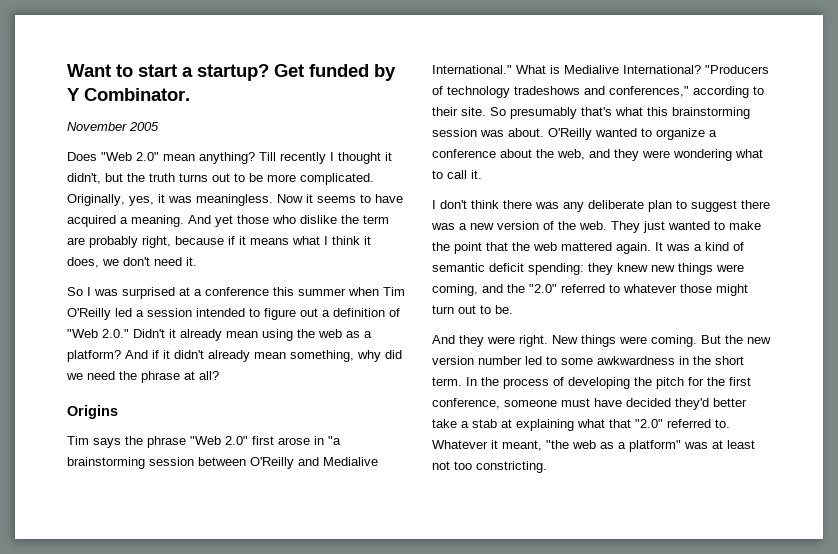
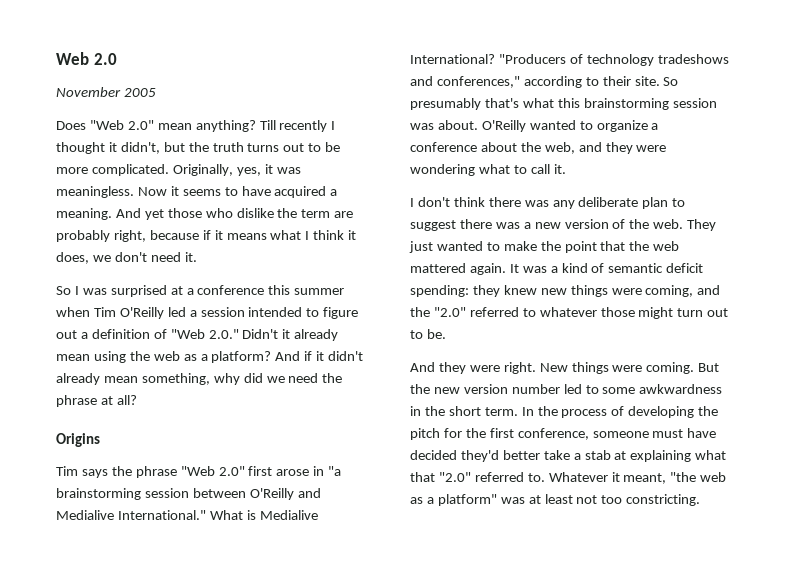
- Want to start a startup? Get funded by Y Combinator.
+ Web 2.0

